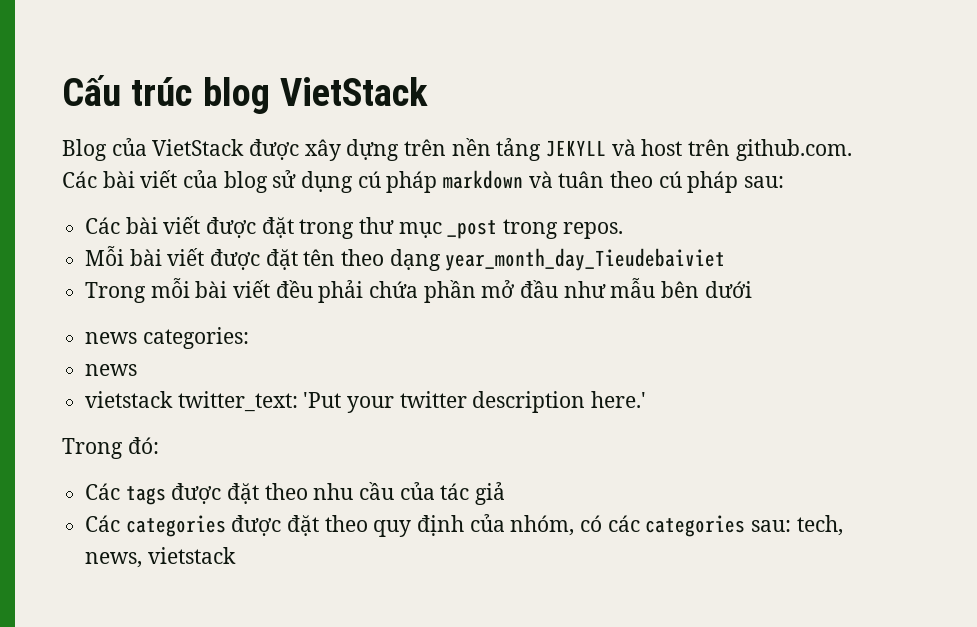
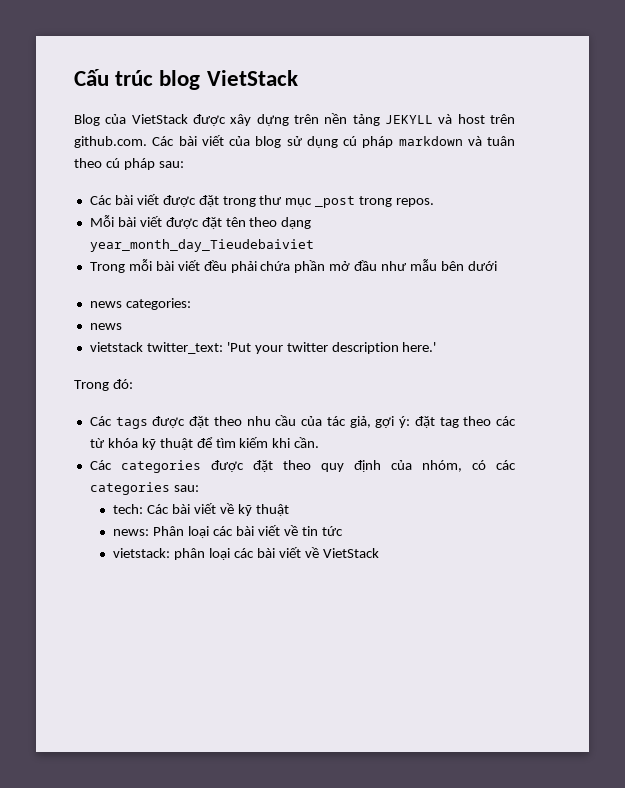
- Các tags được đặt theo nhu cầu của tác giả
+ Các tags được đặt theo nhu cầu của tác giả, gợi ý: đặt tag theo các từ khóa kỹ thuật để tìm kiếm khi cần.
- Các categories được đặt theo quy định của nhóm, có các categories sau: tech, news, vietstack
+ Các categories được đặt theo quy định của nhóm, có các categories sau:
+ tech: Các bài viết về kỹ thuật
+ news: Phân loại các bài viết về tin tức
+ vietstack: phân loại các bài viết về VietStack

